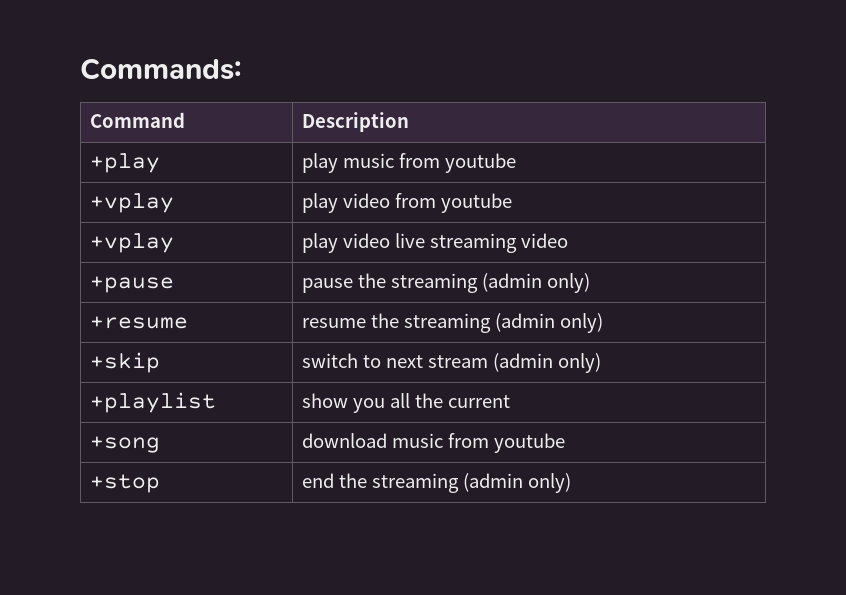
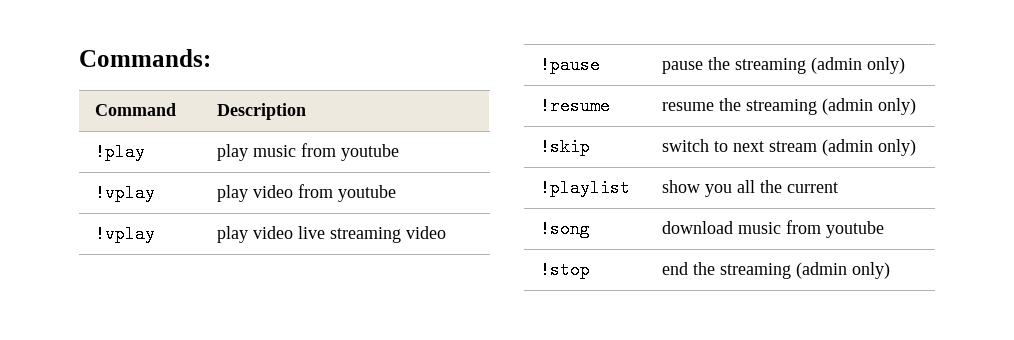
- +play | play music from youtube
+ !play | play music from youtube
- +vplay | play video from youtube
+ !vplay | play video from youtube
- +vplay | play video live streaming video
+ !vplay | play video live streaming video
- +pause | pause the streaming (admin only)
+ !pause | pause the streaming (admin only)
- +resume | resume the streaming (admin only)
+ !resume | resume the streaming (admin only)
- +skip | switch to next stream (admin only)
+ !skip | switch to next stream (admin only)
- +playlist | show you all the current
+ !playlist | show you all the current
- +song | download music from youtube
+ !song | download music from youtube
- +stop | end the streaming (admin only)
+ !stop | end the streaming (admin only)

